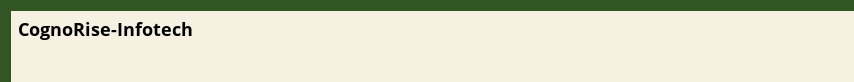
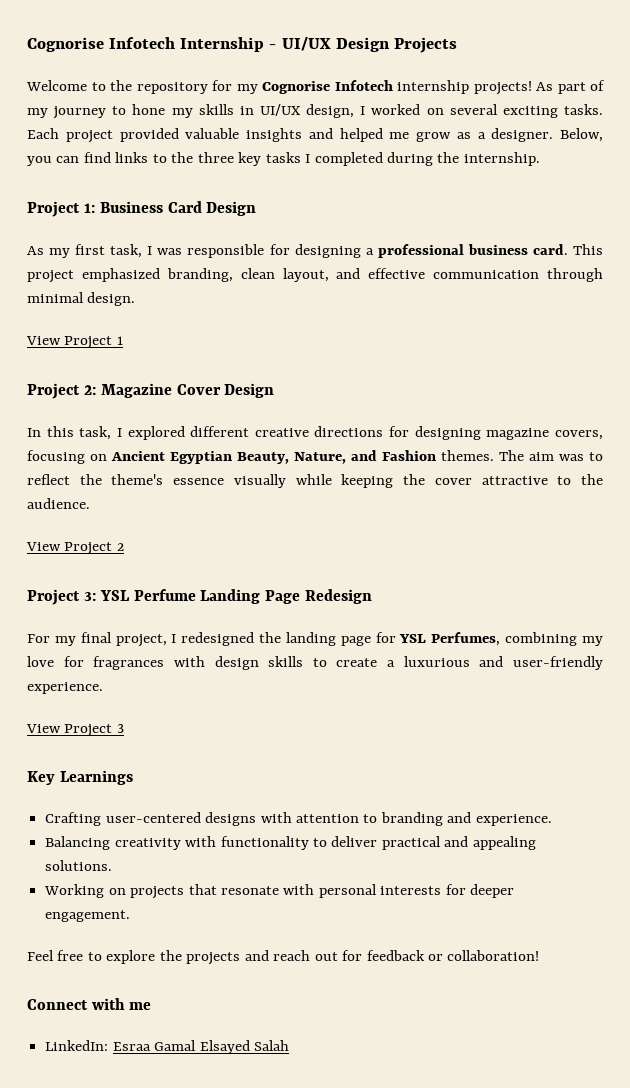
- CognoRise-Infotech
+ Cognorise Infotech Internship - UI/UX Design Projects
+ Welcome to the repository for my Cognorise Infotech internship projects! As part of my journey to hone my skills in UI/UX design, I worked on several exciting tasks. Each project provided valuable insights and helped me grow as a designer. Below, you can find links to the three key tasks I completed during the internship.
+ Project 1: Business Card Design
+ As my first task, I was responsible for designing a professional business card. This project emphasized branding, clean layout, and effective communication through minimal design.
+ View Project 1
+ Project 2: Magazine Cover Design
+ In this task, I explored different creative directions for designing magazine covers, focusing on Ancient Egyptian Beauty, Nature, and Fashion themes. The aim was to reflect the theme's essence visually while keeping the cover attractive to the audience.
+ View Project 2
+ Project 3: YSL Perfume Landing Page Redesign
+ For my final project, I redesigned the landing page for YSL Perfumes, combining my love for fragrances with design skills to create a luxurious and user-friendly experience.
+ View Project 3
+ Key Learnings
+ Crafting user-centered designs with attention to branding and experience.
+ Balancing creativity with functionality to deliver practical and appealing solutions.
+ Working on projects that resonate with personal interests for deeper engagement.
+ Feel free to explore the projects and reach out for feedback or collaboration!
+ Connect with me
+ LinkedIn: Esraa Gamal Elsayed Salah

